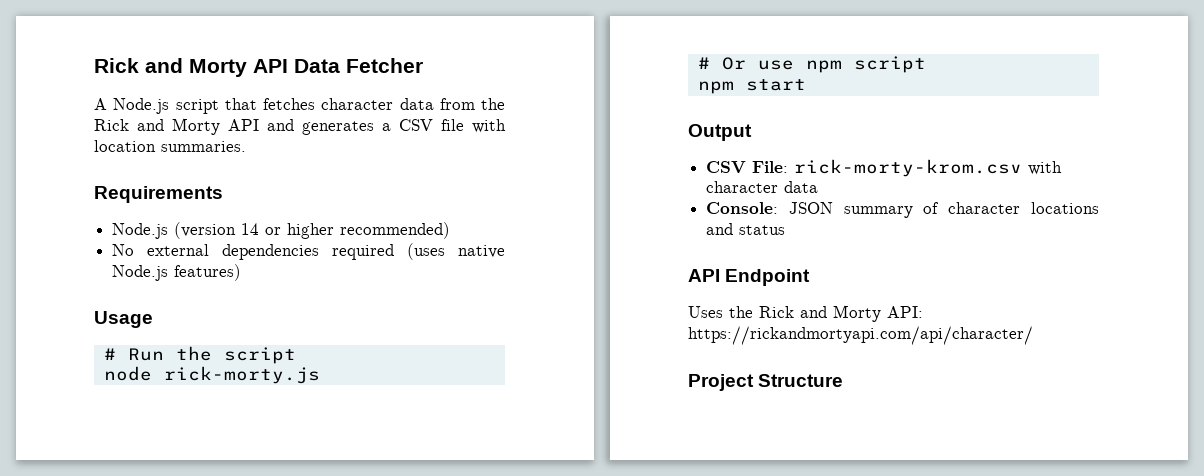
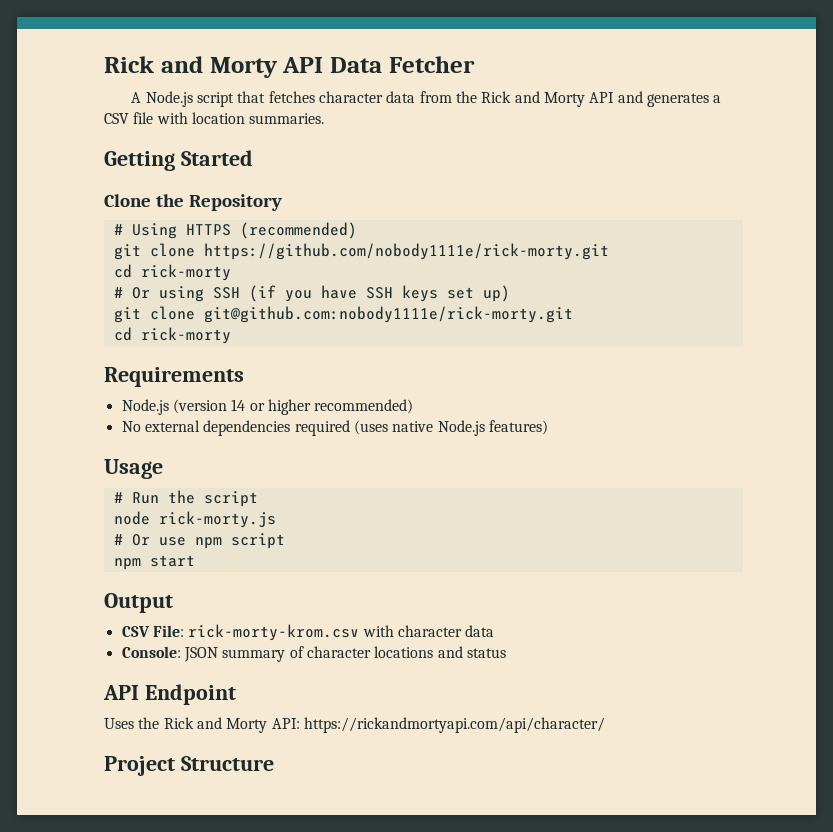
+ Getting Started
+ Clone the Repository
+ # Using HTTPS (recommended)
+ git clone https://github.com/nobody1111e/rick-morty.git
+ cd rick-morty
+ # Or using SSH (if you have SSH keys set up)
+ git clone git@github.com:nobody1111e/rick-morty.git
+ cd rick-morty

